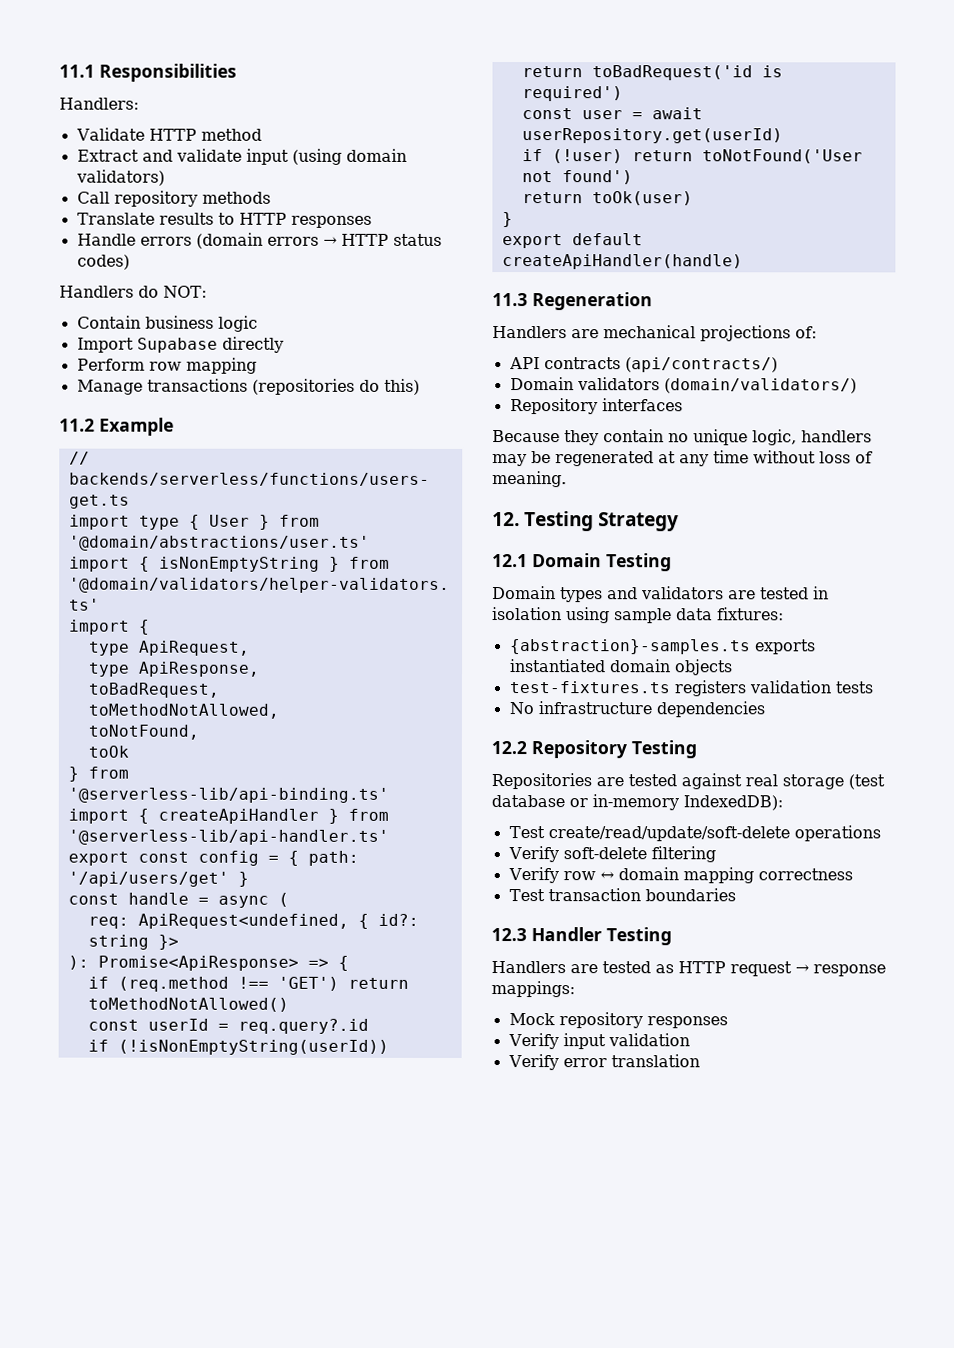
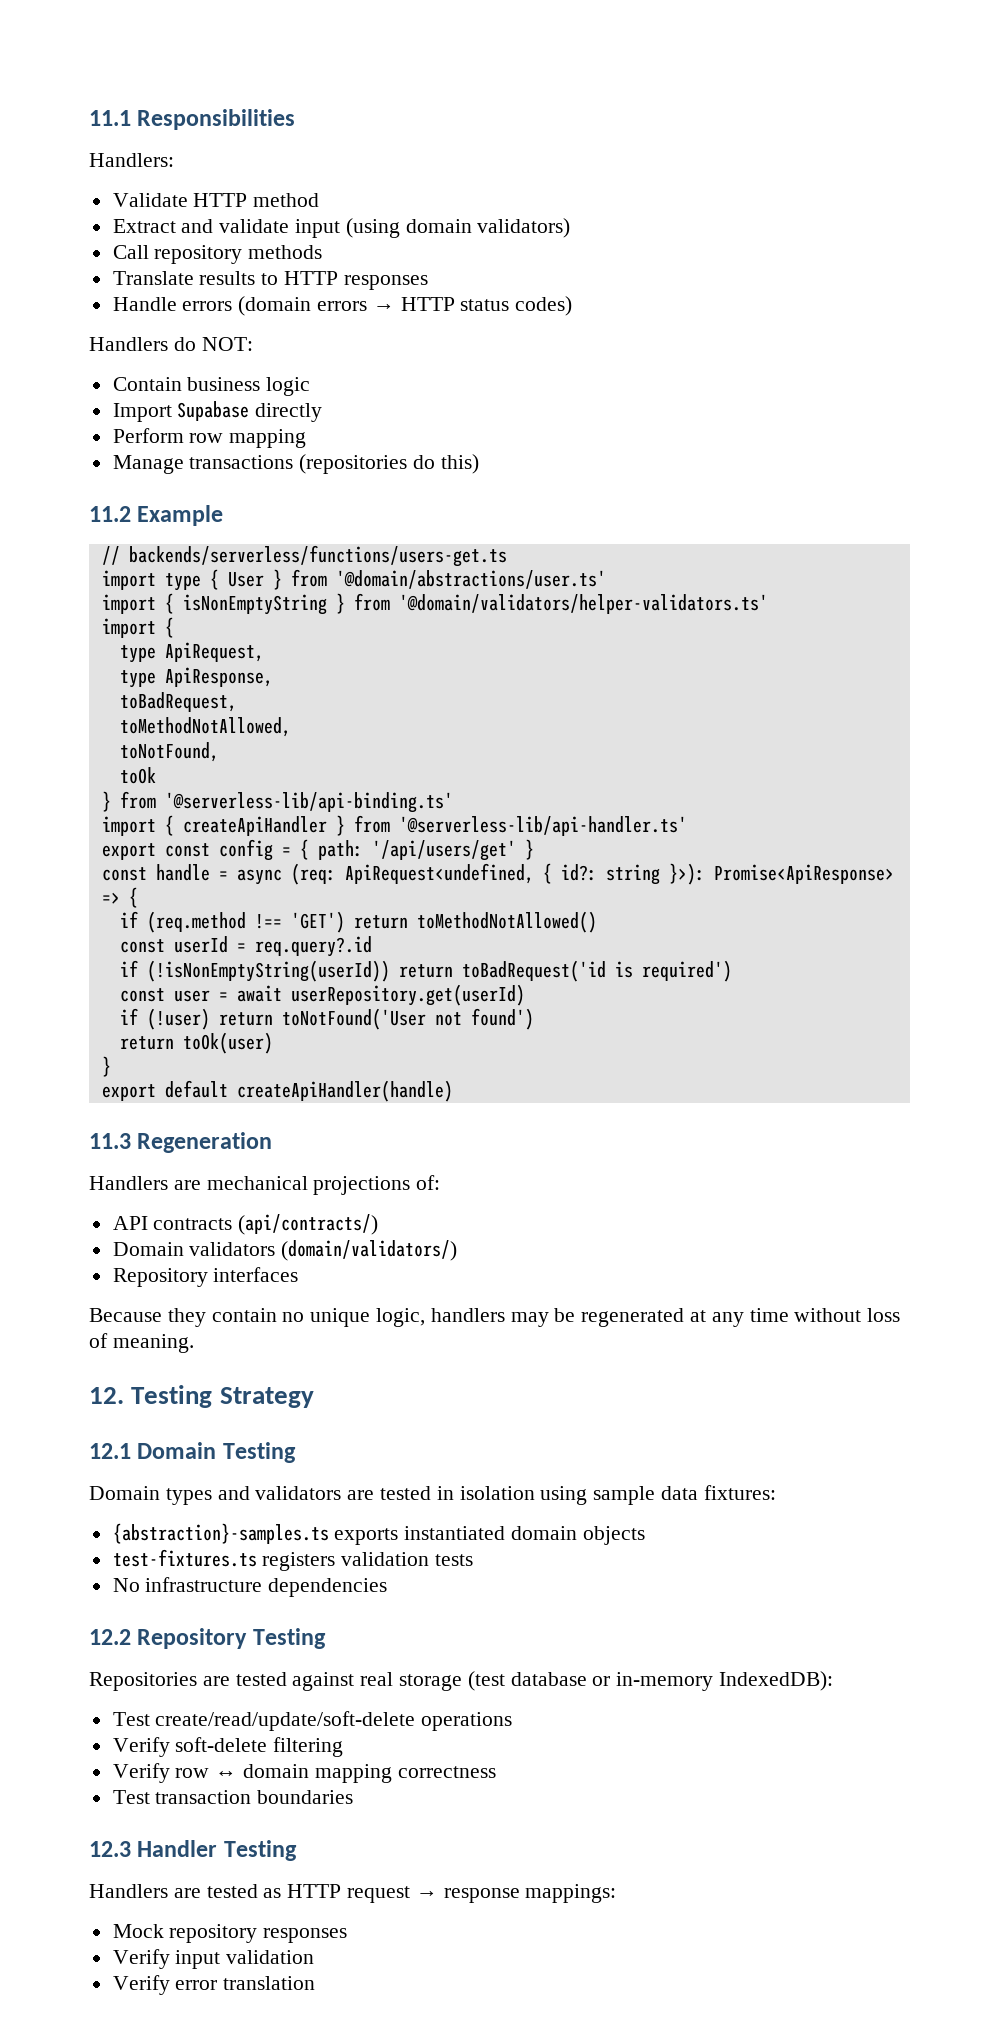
- const handle = async (
- req: ApiRequest<undefined, { id?: string }>
- ): Promise<ApiResponse> => {
+ const handle = async (req: ApiRequest<undefined, { id?: string }>): Promise<ApiResponse> => {

